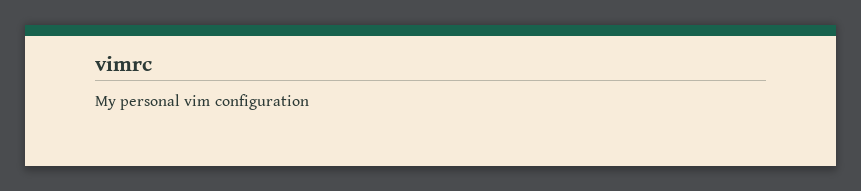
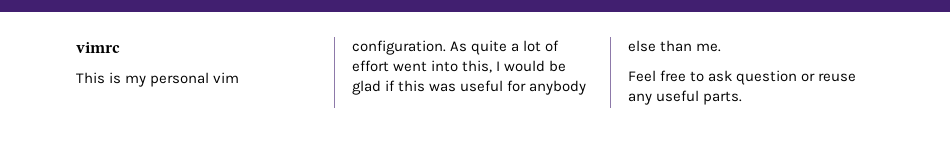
- My personal vim configuration
+ This is my personal vim configuration. As quite a lot of effort went into this, I would be glad if this was useful for anybody else than me.
+ Feel free to ask question or reuse any useful parts.

